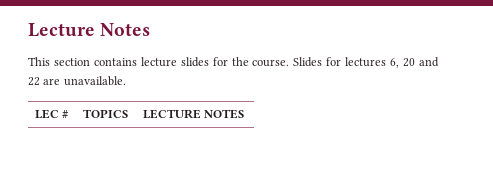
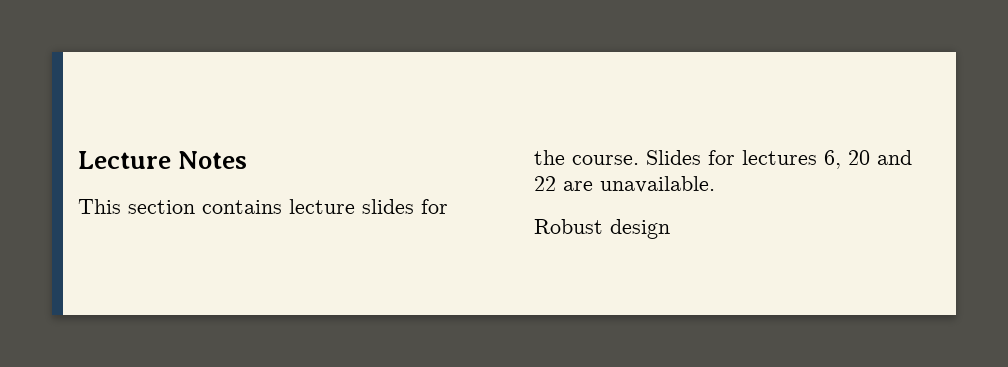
- LEC # | TOPICS | LECTURE NOTES
+ Robust design

